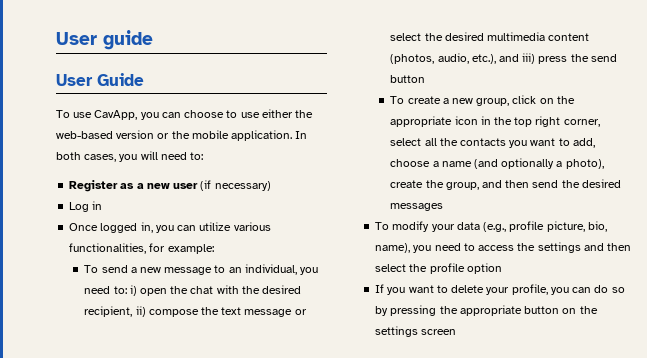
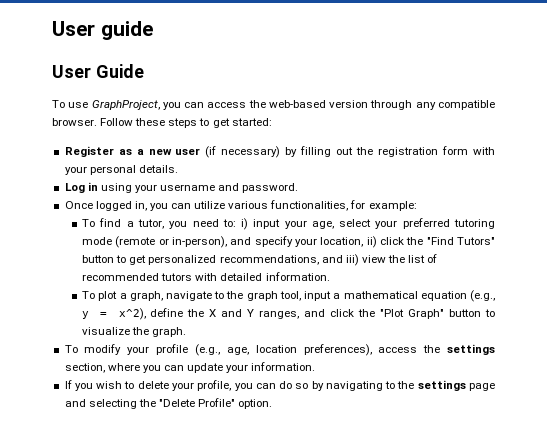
- To use CavApp, you can choose to use either the web-based version or the mobile application. In both cases, you will need to:
+ To use GraphProject, you can access the web-based version through any compatible browser. Follow these steps to get started:
- Register as a new user (if necessary)
- Log in
+ Register as a new user (if necessary) by filling out the registration form with your personal details.
+ Log in using your username and password.
- To send a new message to an individual, you need to: i) open the chat with the desired recipient, ii) compose the text message or select the desired multimedia content (photos, audio, etc.), and iii) press the send button
- To create a new group, click on the appropriate icon in the top right corner, select all the contacts you want to add, choose a name (and optionally a photo), create the group, and then send the desired messages
- To modify your data (e.g., profile picture, bio, name), you need to access the settings and then select the profile option
+ To find a tutor, you need to: i) input your age, select your preferred tutoring mode (remote or in-person), and specify your location, ii) click the "Find Tutors" button to get personalized recommendations, and iii) view the list of recommended tutors with detailed information.
+ To plot a graph, navigate to the graph tool, input a mathematical equation (e.g., y = x^2), define the X and Y ranges, and click the "Plot Graph" button to visualize the graph.
+ To modify your profile (e.g., age, location preferences), access the settings section, where you can update your information.
- If you want to delete your profile, you can do so by pressing the appropriate button on the settings screen
+ If you wish to delete your profile, you can do so by navigating to the settings page and selecting the "Delete Profile" option.

